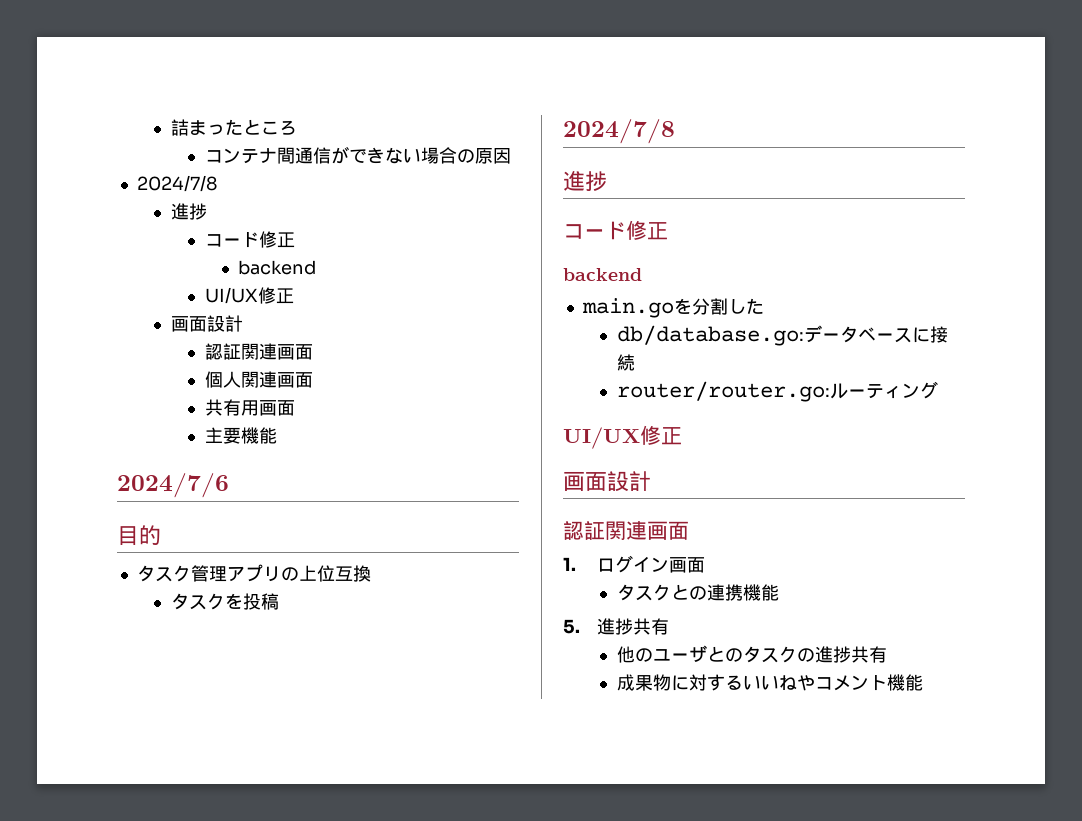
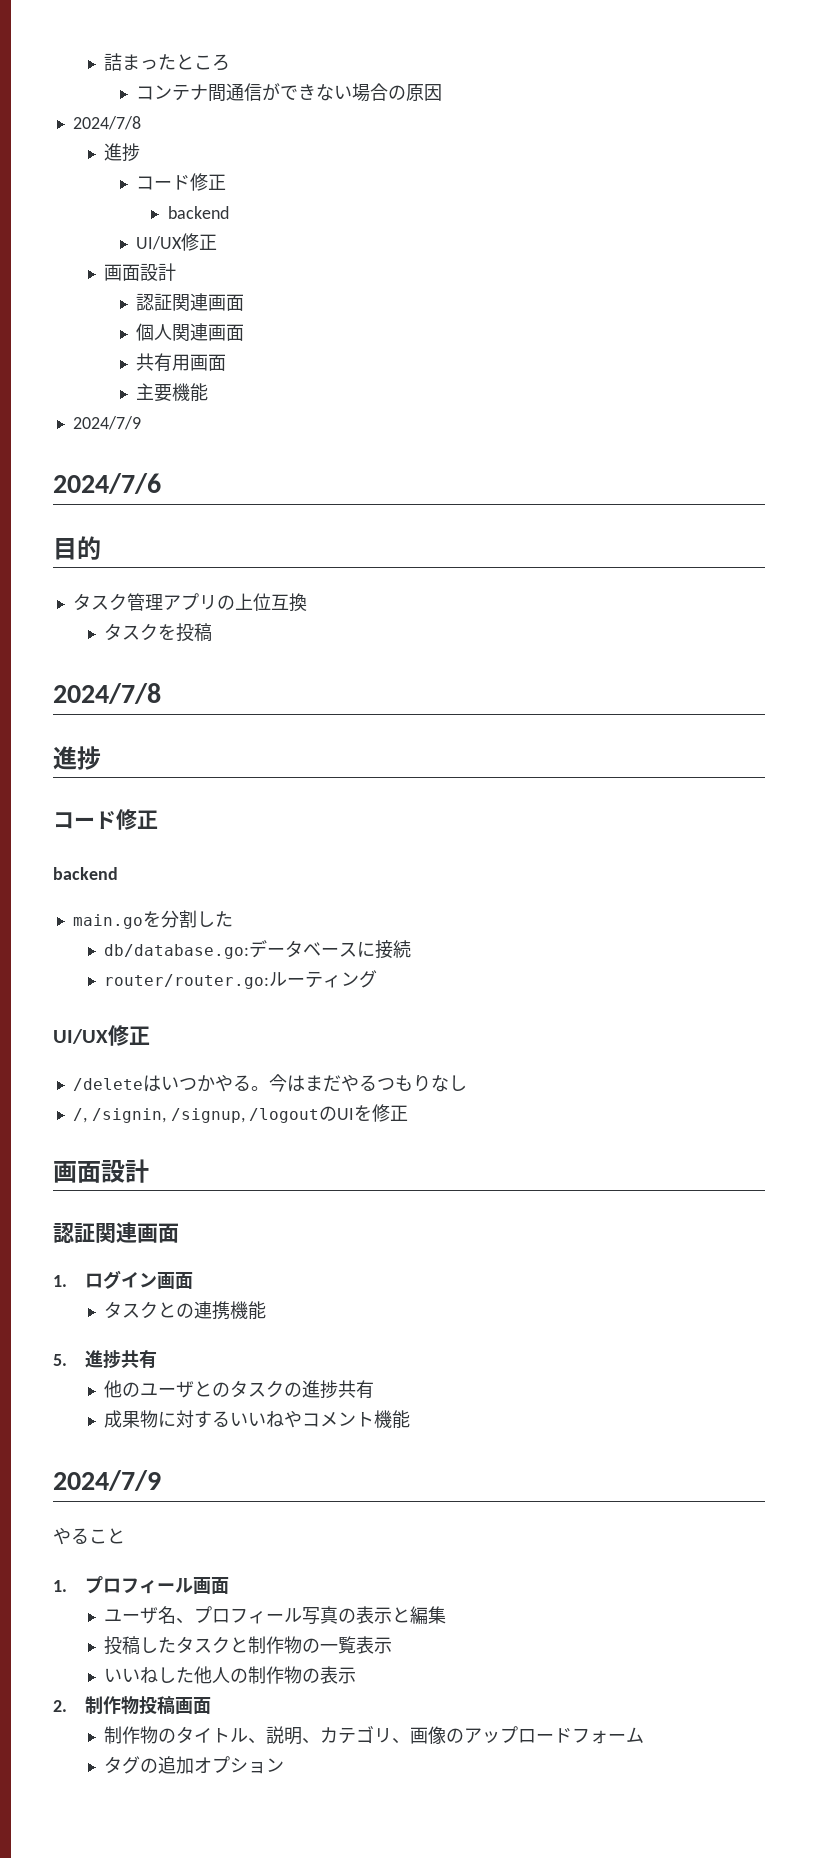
  主要機能
+ 2024/7/9
+ /deleteはいつかやる。今はまだやるつもりなし
+ /, /signin, /signup, /logoutのUIを修正
  成果物に対するいいねやコメント機能
+ 2024/7/9
+ やること
+ 1.プロフィール画面
+ ユーザ名、プロフィール写真の表示と編集
+ 投稿したタスクと制作物の一覧表示
+ いいねした他人の制作物の表示
+ 2.制作物投稿画面
+ 制作物のタイトル、説明、カテゴリ、画像のアップロードフォーム
+ タグの追加オプション

